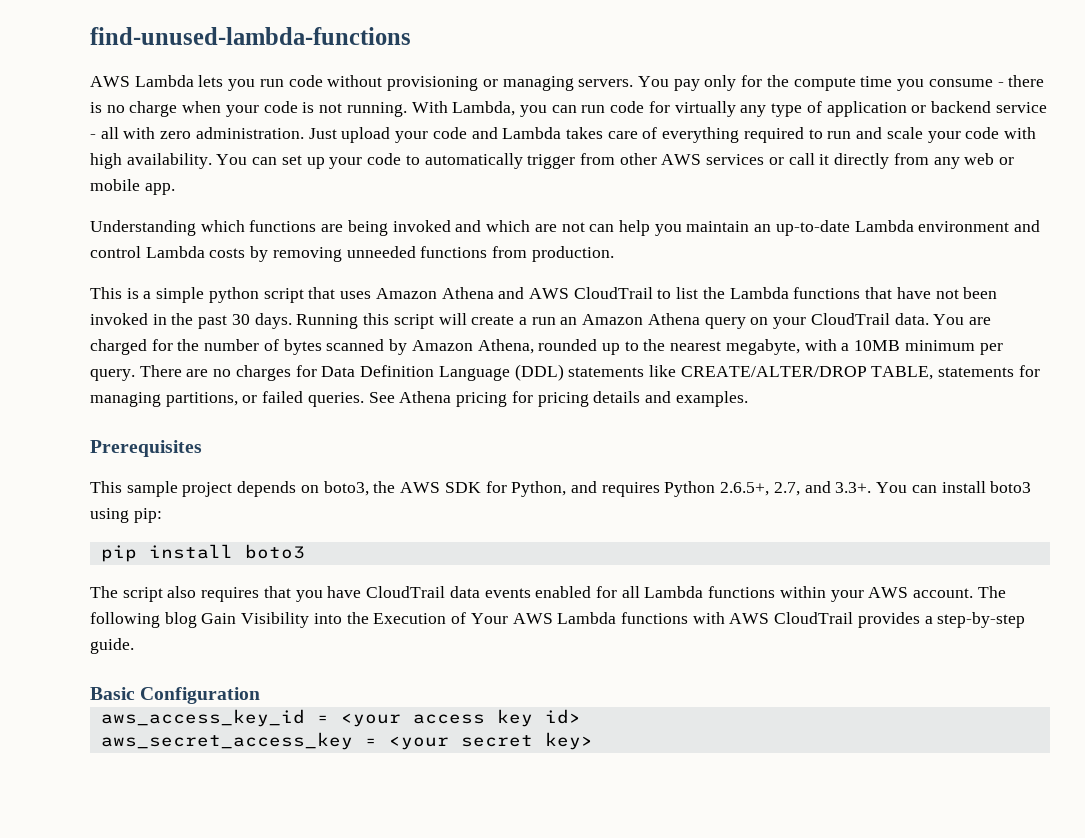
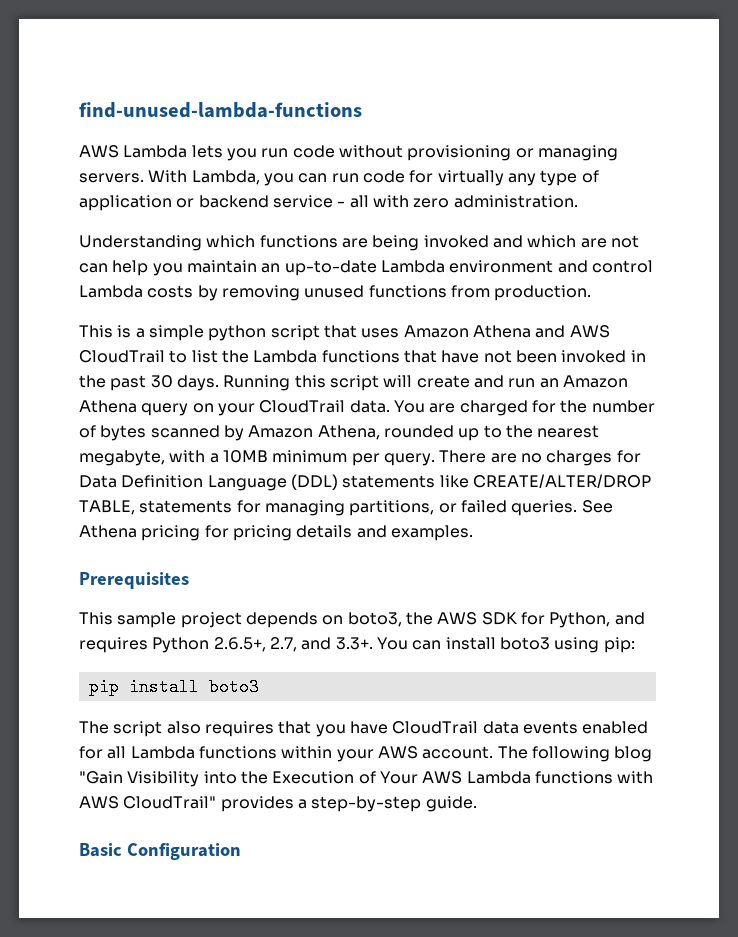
- You pay only for the compute time you consume - there is no charge when your code is not running.
- Just upload your code and Lambda takes care of everything required to run and scale your code with high availability. You can set up your code to automatically trigger from other AWS services or call it directly from any web or mobile app.
- Understanding which functions are being invoked and which are not can help you maintain an up-to-date Lambda environment and control Lambda costs by removing unneeded functions from production.
+ Understanding which functions are being invoked and which are not can help you maintain an up-to-date Lambda environment and control Lambda costs by removing unused functions from production.
- Running this script will create a run an Amazon Athena query on your CloudTrail data.
+ Running this script will create and run an Amazon Athena query on your CloudTrail data.
- The following blog Gain Visibility into the Execution of Your AWS Lambda functions with AWS CloudTrail provides a step-by-step guide.
+ The following blog "Gain Visibility into the Execution of Your AWS Lambda functions with AWS CloudTrail" provides a step-by-step guide.
- aws_access_key_id = <your access key id>
- aws_secret_access_key = <your secret key>

